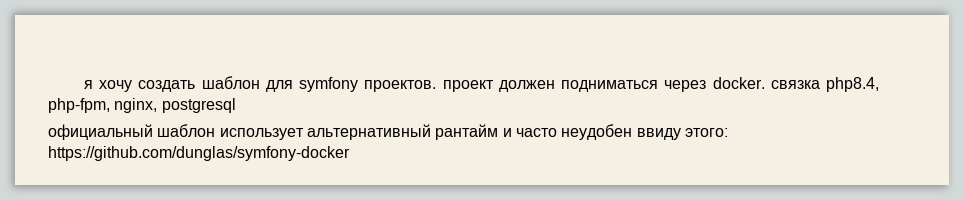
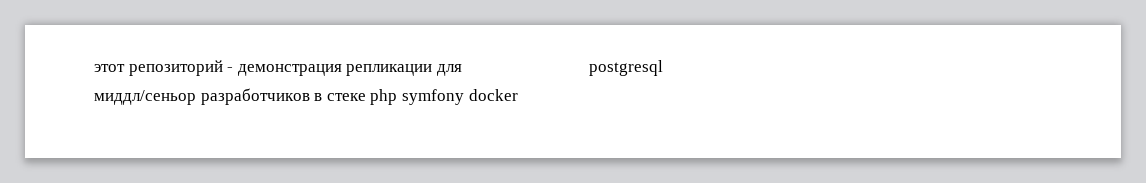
- я хочу создать шаблон для symfony проектов. проект должен подниматься через docker. связка php8.4, php-fpm, nginx, postgresql
- официальный шаблон использует альтернативный рантайм и часто неудобен ввиду этого: https://github.com/dunglas/symfony-docker
+ этот репозиторий - демонстрация репликации для миддл/сеньор разработчиков в стеке php symfony docker postgresql

